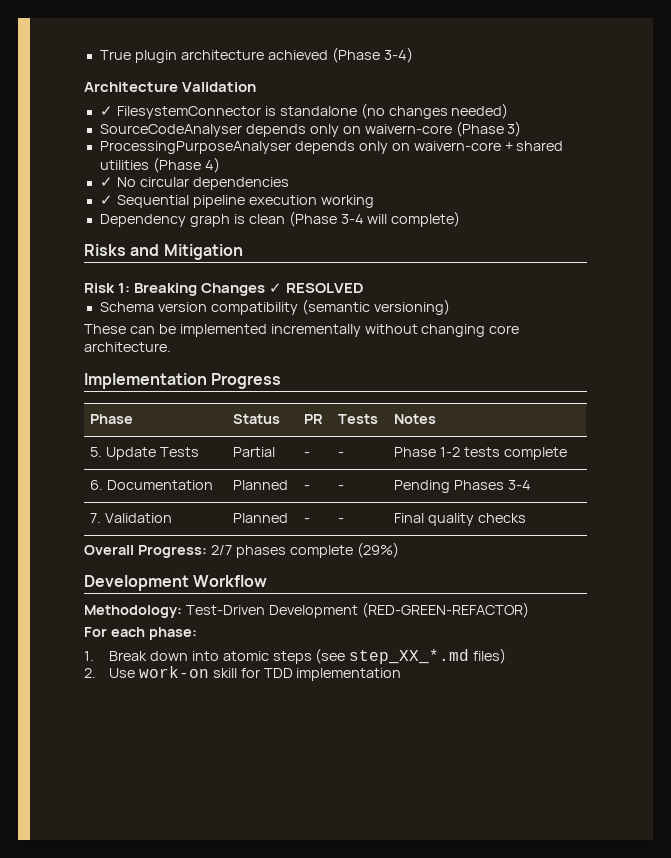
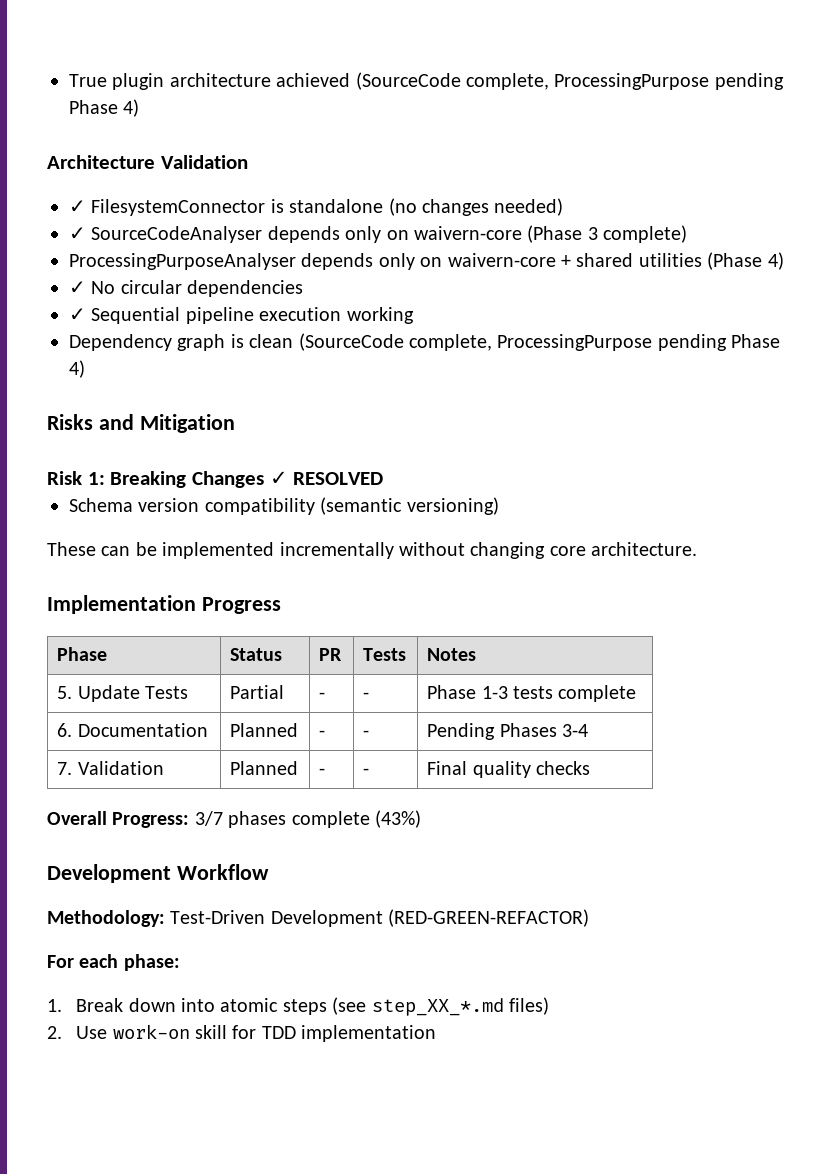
- True plugin architecture achieved (Phase 3-4)
+ True plugin architecture achieved (SourceCode complete, ProcessingPurpose pending Phase 4)
- SourceCodeAnalyser depends only on waivern-core (Phase 3)
+ ✓ SourceCodeAnalyser depends only on waivern-core (Phase 3 complete)
- Dependency graph is clean (Phase 3-4 will complete)
+ Dependency graph is clean (SourceCode complete, ProcessingPurpose pending Phase 4)
- 5. Update Tests | Partial | - | - | Phase 1-2 tests complete
+ 5. Update Tests | Partial | - | - | Phase 1-3 tests complete
- Overall Progress: 2/7 phases complete (29%)
+ Overall Progress: 3/7 phases complete (43%)

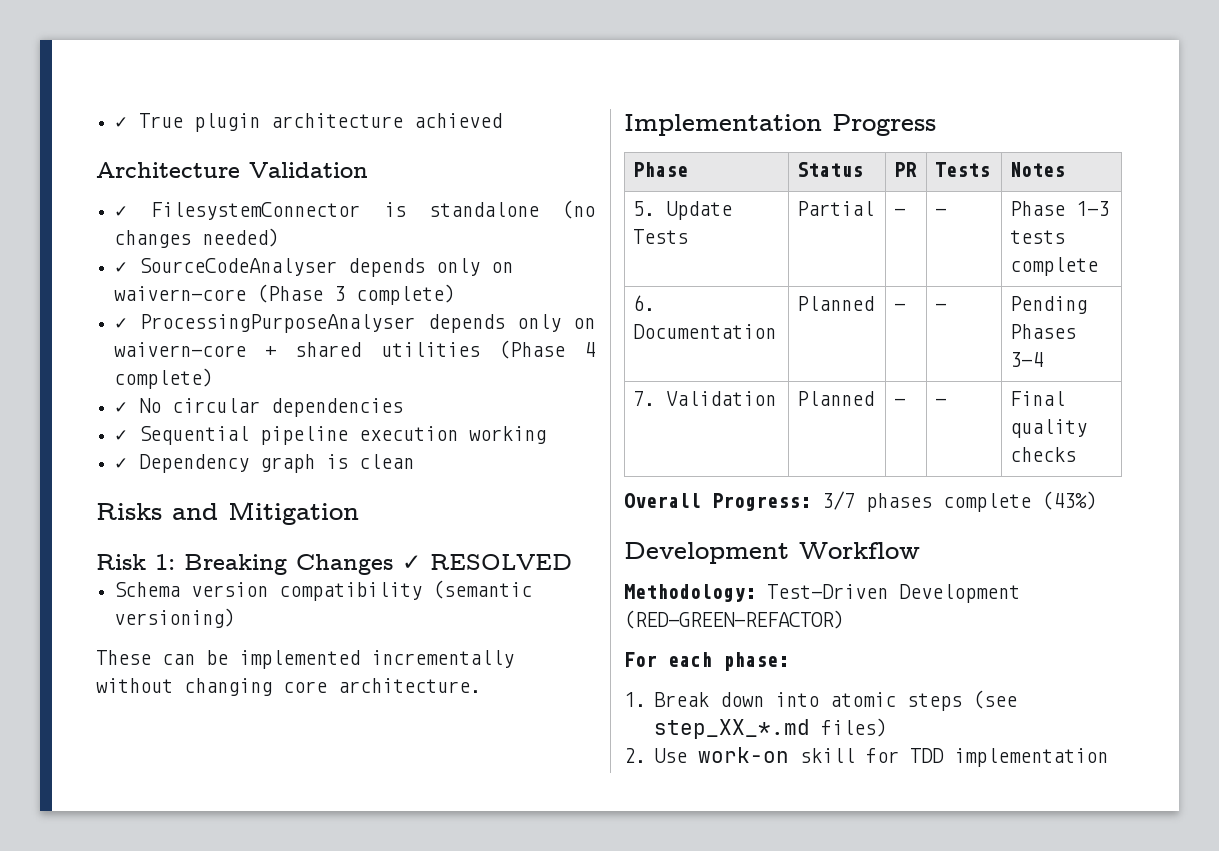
- True plugin architecture achieved (SourceCode complete, ProcessingPurpose pending Phase 4)
+ ✓ True plugin architecture achieved
- ProcessingPurposeAnalyser depends only on waivern-core + shared utilities (Phase 4)
+ ✓ ProcessingPurposeAnalyser depends only on waivern-core + shared utilities (Phase 4 complete)
- Dependency graph is clean (SourceCode complete, ProcessingPurpose pending Phase 4)
+ ✓ Dependency graph is clean

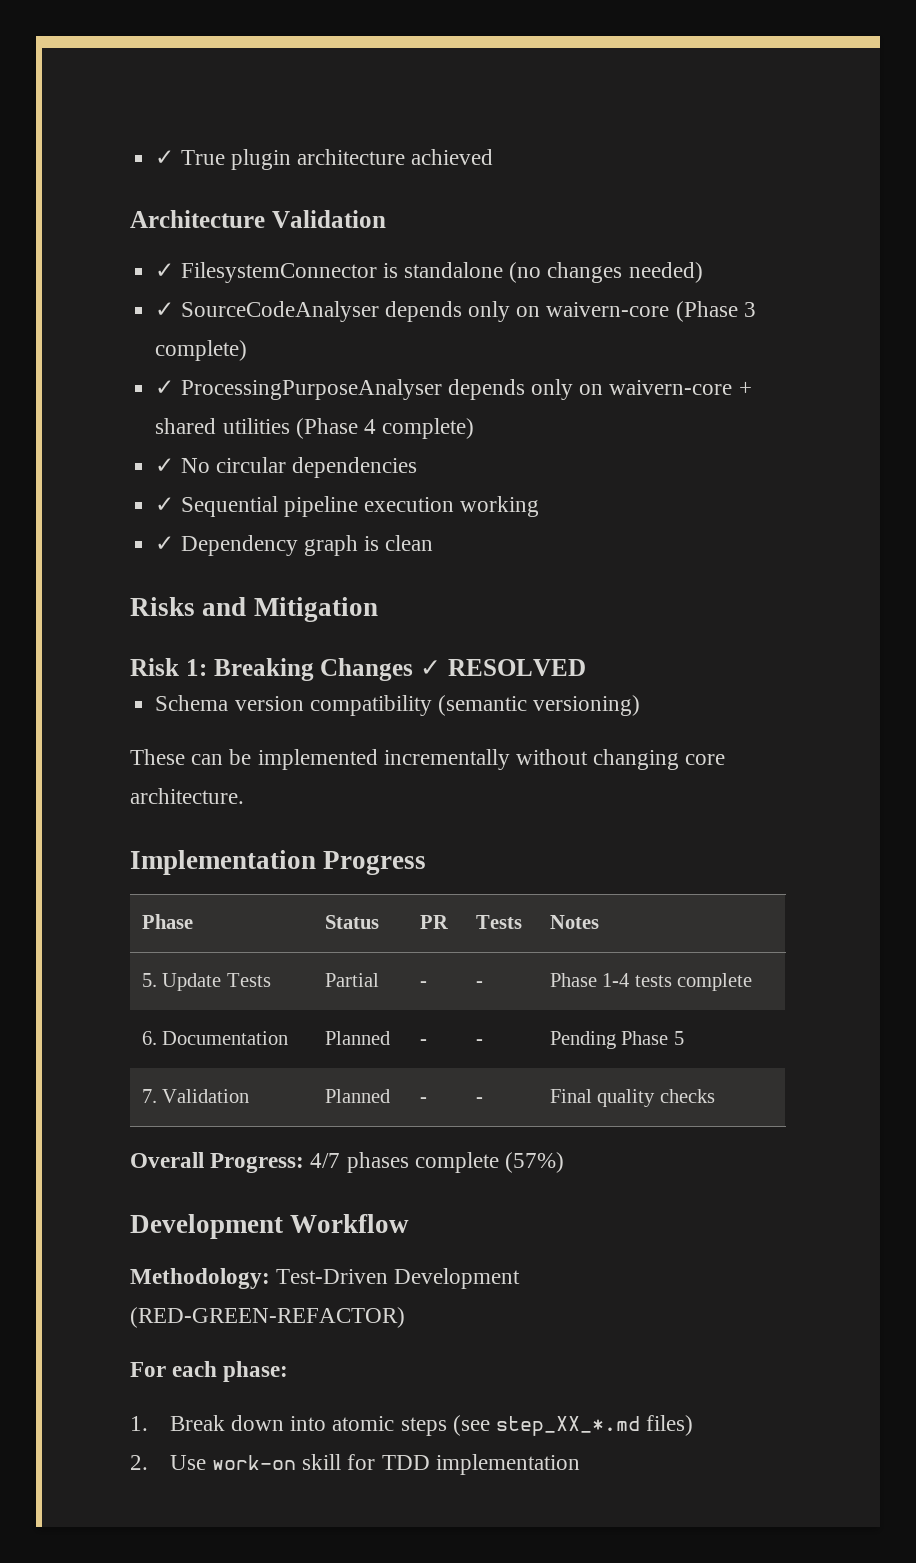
- 5. Update Tests | Partial | - | - | Phase 1-3 tests complete
+ 5. Update Tests | Partial | - | - | Phase 1-4 tests complete
- 6. Documentation | Planned | - | - | Pending Phases 3-4
+ 6. Documentation | Planned | - | - | Pending Phase 5
- Overall Progress: 3/7 phases complete (43%)
+ Overall Progress: 4/7 phases complete (57%)

